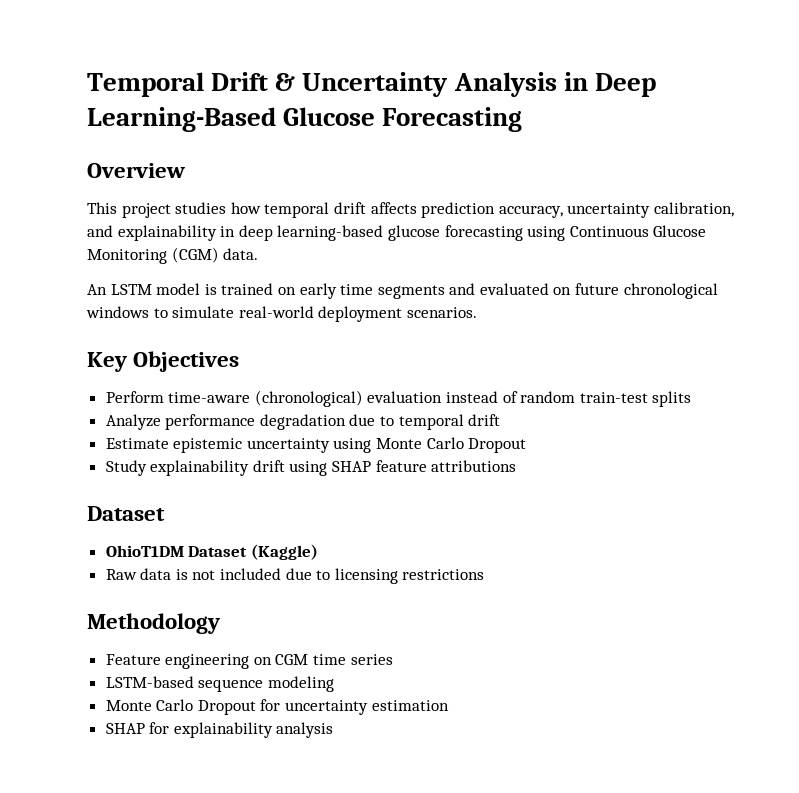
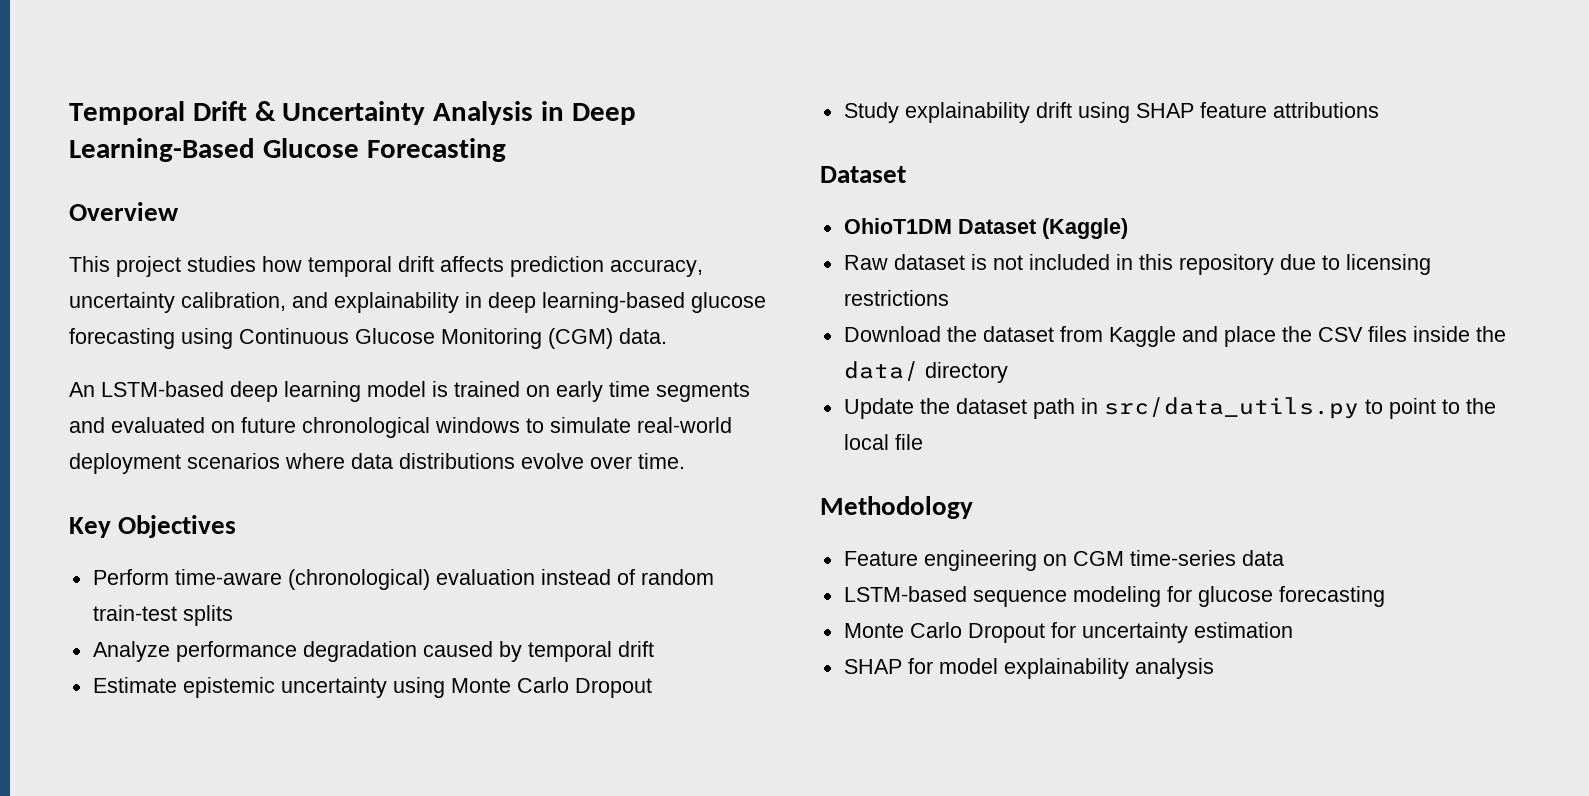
- An LSTM model is trained on early time segments and evaluated on future chronological windows to simulate real-world deployment scenarios.
+ An LSTM-based deep learning model is trained on early time segments and evaluated on future chronological windows to simulate real-world deployment scenarios where data distributions evolve over time.
- Analyze performance degradation due to temporal drift
+ Analyze performance degradation caused by temporal drift
- Raw data is not included due to licensing restrictions
+ Raw dataset is not included in this repository due to licensing restrictions
+ Download the dataset from Kaggle and place the CSV files inside the data/ directory
+ Update the dataset path in src/data_utils.py to point to the local file
- Feature engineering on CGM time series
+ Feature engineering on CGM time-series data
- LSTM-based sequence modeling
+ LSTM-based sequence modeling for glucose forecasting
- SHAP for explainability analysis
+ SHAP for model explainability analysis

